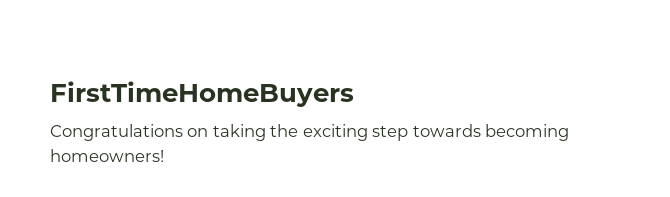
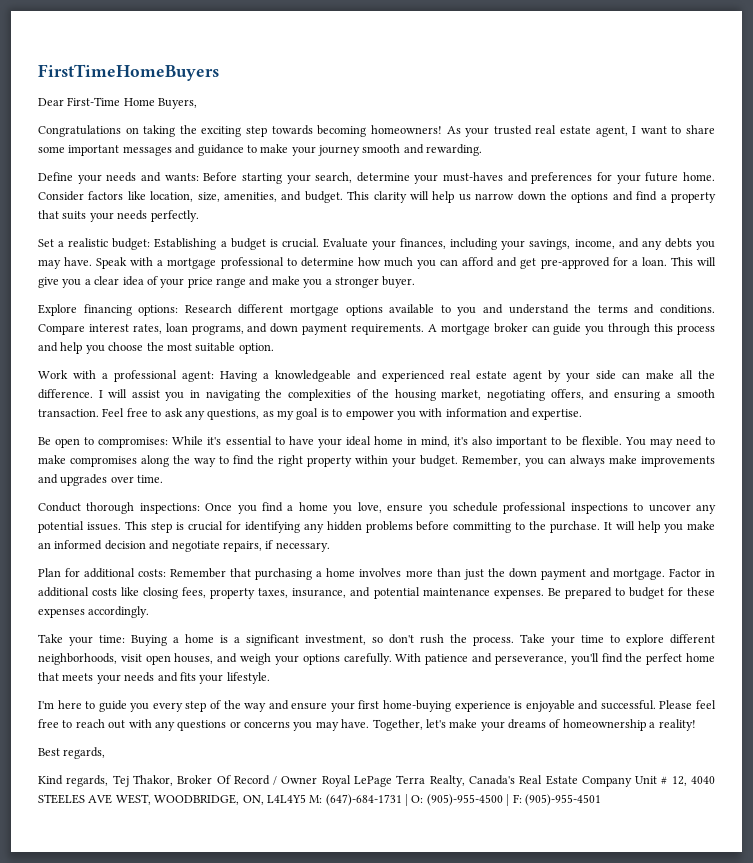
+ Dear First-Time Home Buyers,
+ As your trusted real estate agent, I want to share some important messages and guidance to make your journey smooth and rewarding.
+ Define your needs and wants: Before starting your search, determine your must-haves and preferences for your future home. Consider factors like location, size, amenities, and budget. This clarity will help us narrow down the options and find a property that suits your needs perfectly.
+ Set a realistic budget: Establishing a budget is crucial. Evaluate your finances, including your savings, income, and any debts you may have. Speak with a mortgage professional to determine how much you can afford and get pre-approved for a loan. This will give you a clear idea of your price range and make you a stronger buyer.
+ Explore financing options: Research different mortgage options available to you and understand the terms and conditions. Compare interest rates, loan programs, and down payment requirements. A mortgage broker can guide you through this process and help you choose the most suitable option.
+ Work with a professional agent: Having a knowledgeable and experienced real estate agent by your side can make all the difference. I will assist you in navigating the complexities of the housing market, negotiating offers, and ensuring a smooth transaction. Feel free to ask any questions, as my goal is to empower you with information and expertise.
+ Be open to compromises: While it's essential to have your ideal home in mind, it's also important to be flexible. You may need to make compromises along the way to find the right property within your budget. Remember, you can always make improvements and upgrades over time.
+ Conduct thorough inspections: Once you find a home you love, ensure you schedule professional inspections to uncover any potential issues. This step is crucial for identifying any hidden problems before committing to the purchase. It will help you make an informed decision and negotiate repairs, if necessary.
+ Plan for additional costs: Remember that purchasing a home involves more than just the down payment and mortgage. Factor in additional costs like closing fees, property taxes, insurance, and potential maintenance expenses. Be prepared to budget for these expenses accordingly.
+ Take your time: Buying a home is a significant investment, so don't rush the process. Take your time to explore different neighborhoods, visit open houses, and weigh your options carefully. With patience and perseverance, you'll find the perfect home that meets your needs and fits your lifestyle.
+ I'm here to guide you every step of the way and ensure your first home-buying experience is enjoyable and successful. Please feel free to reach out with any questions or concerns you may have. Together, let's make your dreams of homeownership a reality!
+ Best regards,
+ Kind regards, Tej Thakor, Broker Of Record / Owner Royal LePage Terra Realty, Canada's Real Estate Company Unit # 12, 4040 STEELES AVE WEST, WOODBRIDGE, ON, L4L4Y5 M: (647)-684-1731 | O: (905)-955-4500 | F: (905)-955-4501

